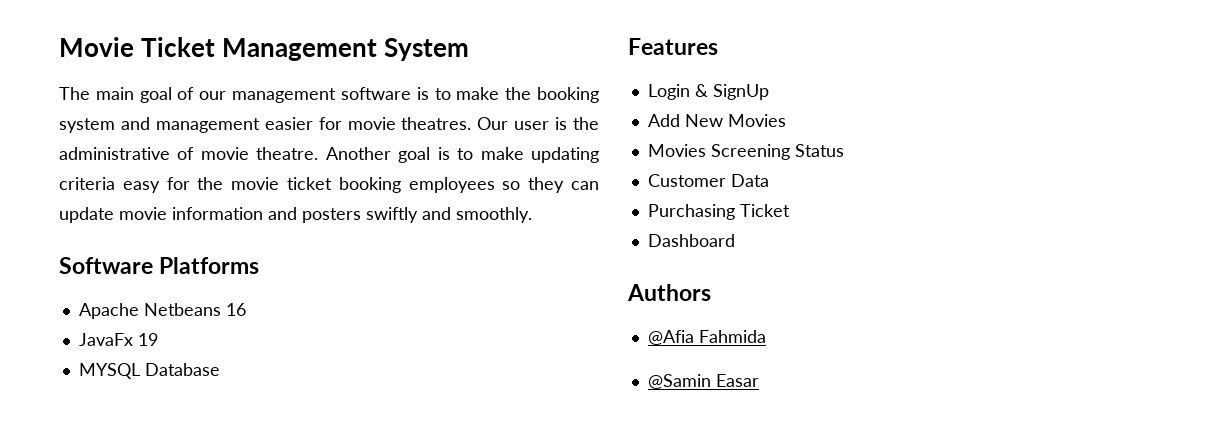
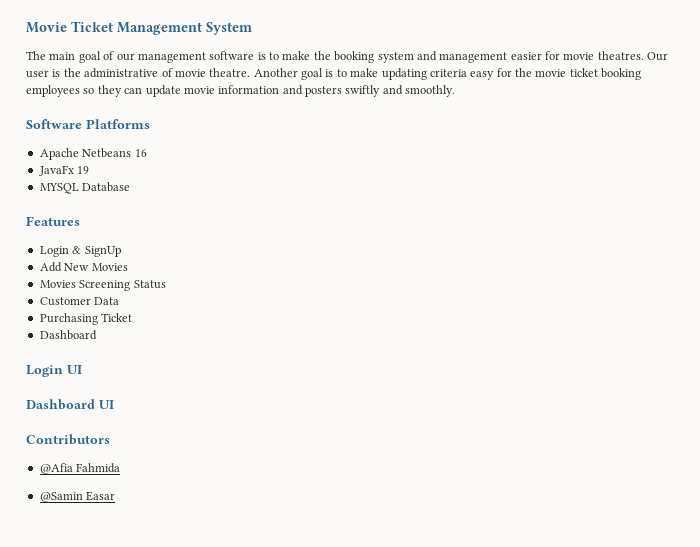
- Authors
+ Login UI
+ Dashboard UI
+ Contributors

